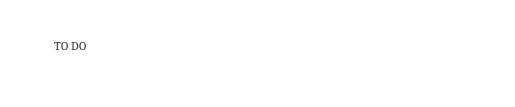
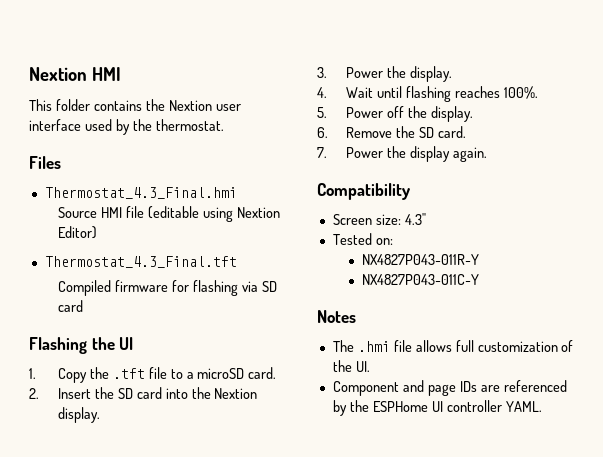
- TO DO
+ Nextion HMI
+ This folder contains the Nextion user interface used by the thermostat.
+ Files
+ Thermostat_4.3_Final.hmi
+ Source HMI file (editable using Nextion Editor)
+ Thermostat_4.3_Final.tft
+ Compiled firmware for flashing via SD card
+ Flashing the UI
+ 1. Copy the .tft file to a microSD card.
+ 2. Insert the SD card into the Nextion display.
+ 3. Power the display.
+ 4. Wait until flashing reaches 100%.
+ 5. Power off the display.
+ 6. Remove the SD card.
+ 7. Power the display again.
+ Compatibility
+ Screen size: 4.3"
+ Tested on:
+ NX4827P043-011R-Y
+ NX4827P043-011C-Y
+ Notes
+ The .hmi file allows full customization of the UI.
+ Component and page IDs are referenced by the ESPHome UI controller YAML.

